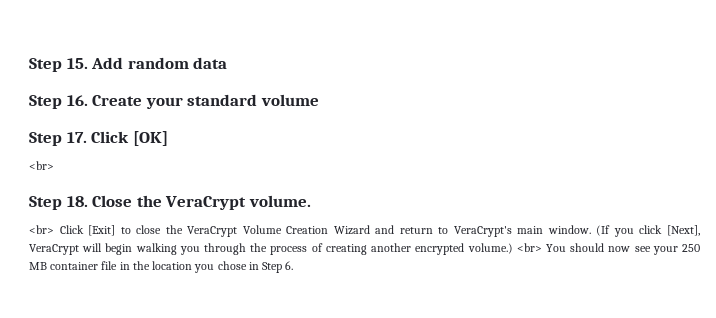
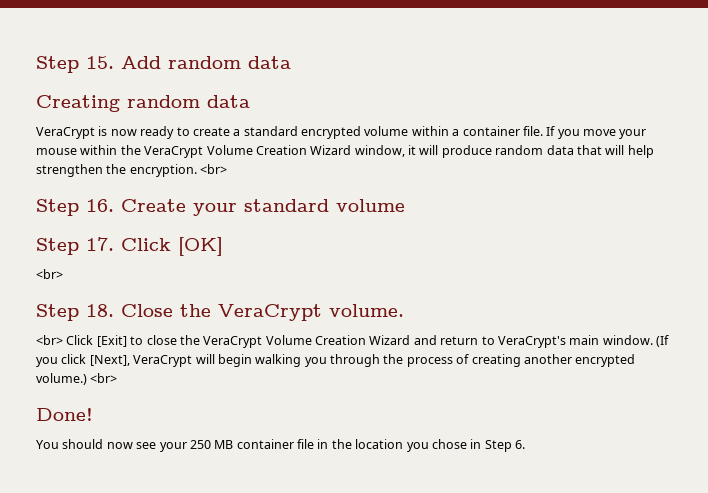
+ Creating random data
+ VeraCrypt is now ready to create a standard encrypted volume within a container file. If you move your mouse within the VeraCrypt Volume Creation Wizard window, it will produce random data that will help strengthen the encryption. <br>
- (If you click [Next], VeraCrypt will begin walking you through the process of creating another encrypted volume.) <br> You should now see your 250 MB container file in the location you chose in Step 6.
+ (If you click [Next], VeraCrypt will begin walking you through the process of creating another encrypted volume.) <br>
+ Done!
+ You should now see your 250 MB container file in the location you chose in Step 6.

